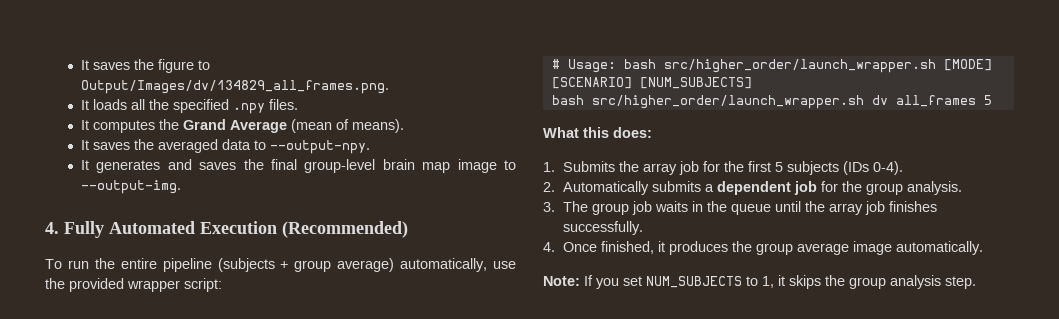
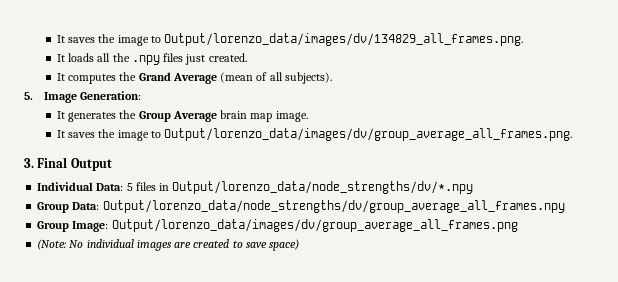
- It saves the figure to Output/Images/dv/134829_all_frames.png.
+ It saves the image to Output/lorenzo_data/images/dv/134829_all_frames.png.
- It loads all the specified .npy files.
+ It loads all the .npy files just created.
- It computes the Grand Average (mean of means).
- It saves the averaged data to --output-npy.
- It generates and saves the final group-level brain map image to --output-img.
- 4. Fully Automated Execution (Recommended)
- To run the entire pipeline (subjects + group average) automatically, use the provided wrapper script:
- # Usage: bash src/higher_order/launch_wrapper.sh [MODE] [SCENARIO] [NUM_SUBJECTS]
- bash src/higher_order/launch_wrapper.sh dv all_frames 5
- What this does:
- 1. Submits the array job for the first 5 subjects (IDs 0-4).
- 2. Automatically submits a dependent job for the group analysis.
- 3. The group job waits in the queue until the array job finishes successfully.
- 4. Once finished, it produces the group average image automatically.
- Note: If you set NUM_SUBJECTS to 1, it skips the group analysis step.
+ It computes the Grand Average (mean of all subjects).
+ 5. Image Generation:
+ It generates the Group Average brain map image.
+ It saves the image to Output/lorenzo_data/images/dv/group_average_all_frames.png.
+ 3. Final Output
+ Individual Data: 5 files in Output/lorenzo_data/node_strengths/dv/*.npy
+ Group Data: Output/lorenzo_data/node_strengths/dv/group_average_all_frames.npy
+ Group Image: Output/lorenzo_data/images/dv/group_average_all_frames.png
+ (Note: No individual images are created to save space)

